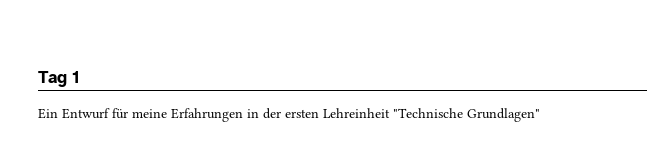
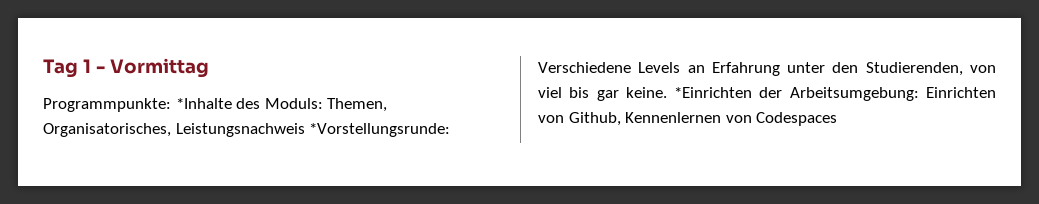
- Tag 1
- Ein Entwurf für meine Erfahrungen in der ersten Lehreinheit "Technische Grundlagen"
+ Tag 1 - Vormittag
+ Programmpunkte: *Inhalte des Moduls: Themen, Organisatorisches, Leistungsnachweis *Vorstellungsrunde: Verschiedene Levels an Erfahrung unter den Studierenden, von viel bis gar keine. *Einrichten der Arbeitsumgebung: Einrichten von Github, Kennenlernen von Codespaces

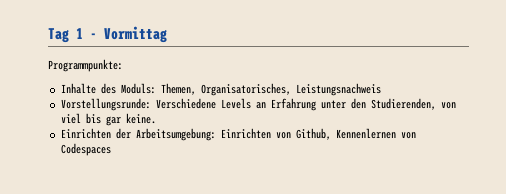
- Programmpunkte: *Inhalte des Moduls: Themen, Organisatorisches, Leistungsnachweis *Vorstellungsrunde: Verschiedene Levels an Erfahrung unter den Studierenden, von viel bis gar keine. *Einrichten der Arbeitsumgebung: Einrichten von Github, Kennenlernen von Codespaces
+ Programmpunkte:
+ Inhalte des Moduls: Themen, Organisatorisches, Leistungsnachweis
+ Vorstellungsrunde: Verschiedene Levels an Erfahrung unter den Studierenden, von viel bis gar keine.
+ Einrichten der Arbeitsumgebung: Einrichten von Github, Kennenlernen von Codespaces

